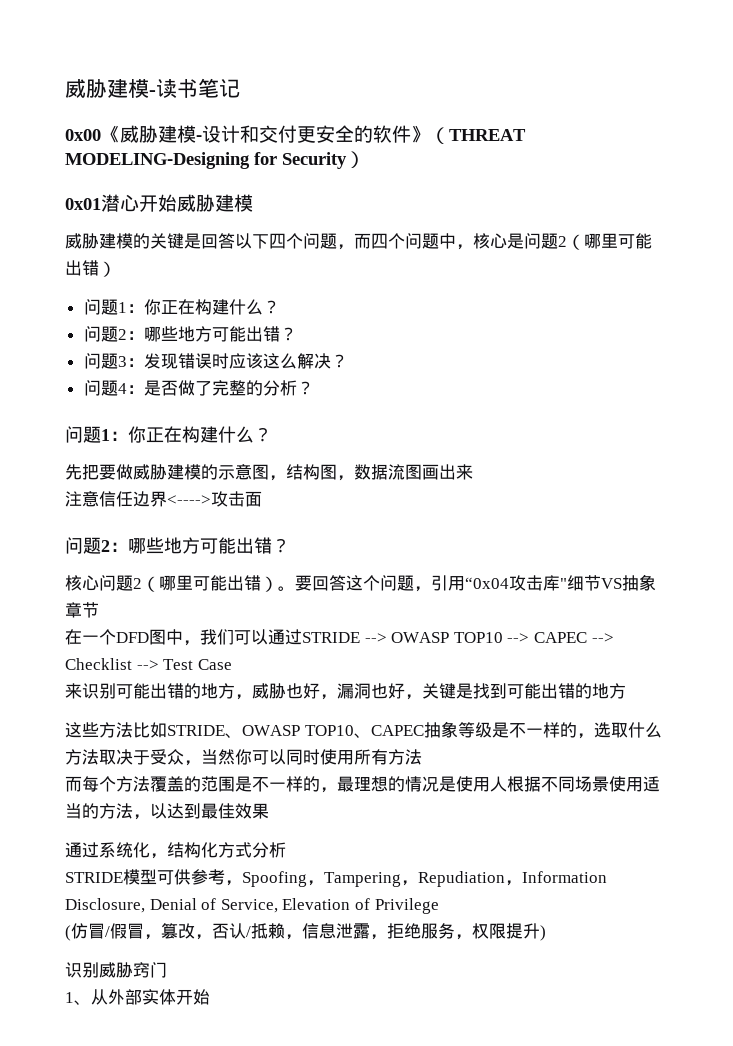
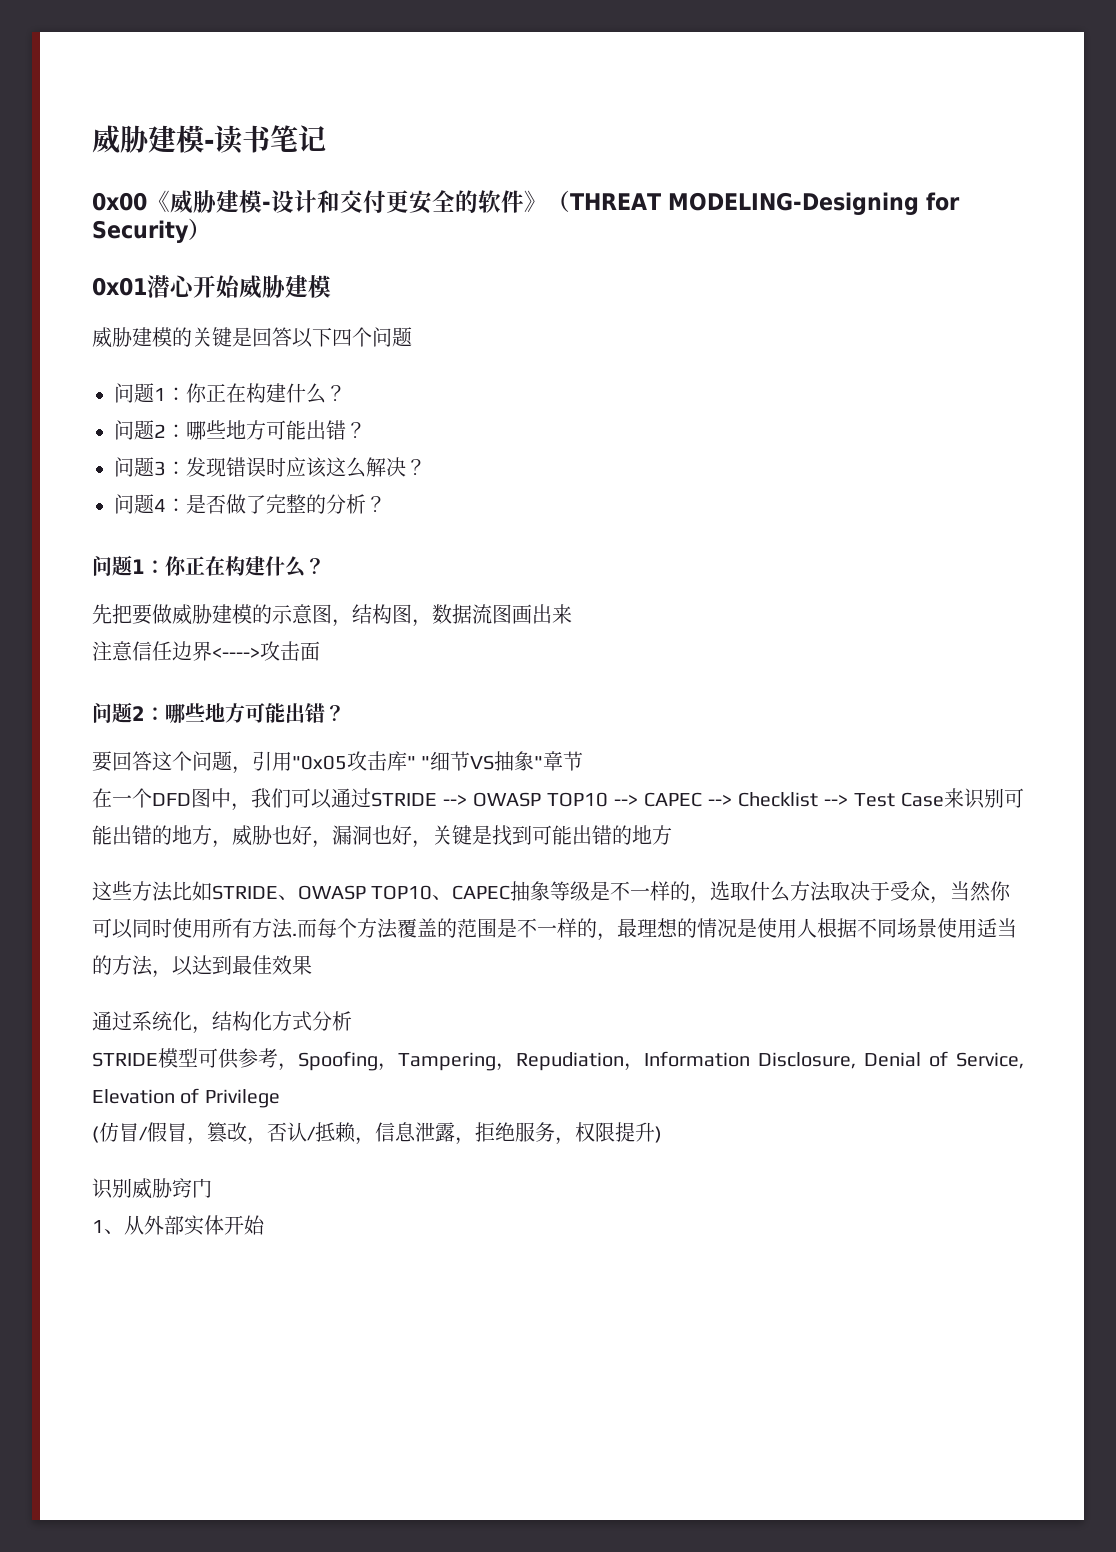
- 威胁建模的关键是回答以下四个问题，而四个问题中，核心是问题2（哪里可能出错）
+ 威胁建模的关键是回答以下四个问题
- 核心问题2（哪里可能出错）。要回答这个问题，引用“0x04攻击库"细节VS抽象章节
+ 要回答这个问题，引用"0x05攻击库" "细节VS抽象"章节
- 在一个DFD图中，我们可以通过STRIDE --> OWASP TOP10 --> CAPEC --> Checklist --> Test Case
- 来识别可能出错的地方，威胁也好，漏洞也好，关键是找到可能出错的地方
+ 在一个DFD图中，我们可以通过STRIDE --> OWASP TOP10 --> CAPEC --> Checklist --> Test Case来识别可能出错的地方，威胁也好，漏洞也好，关键是找到可能出错的地方
- 这些方法比如STRIDE、OWASP TOP10、CAPEC抽象等级是不一样的，选取什么方法取决于受众，当然你可以同时使用所有方法
- 而每个方法覆盖的范围是不一样的，最理想的情况是使用人根据不同场景使用适当的方法，以达到最佳效果
+ 这些方法比如STRIDE、OWASP TOP10、CAPEC抽象等级是不一样的，选取什么方法取决于受众，当然你可以同时使用所有方法.而每个方法覆盖的范围是不一样的，最理想的情况是使用人根据不同场景使用适当的方法，以达到最佳效果

